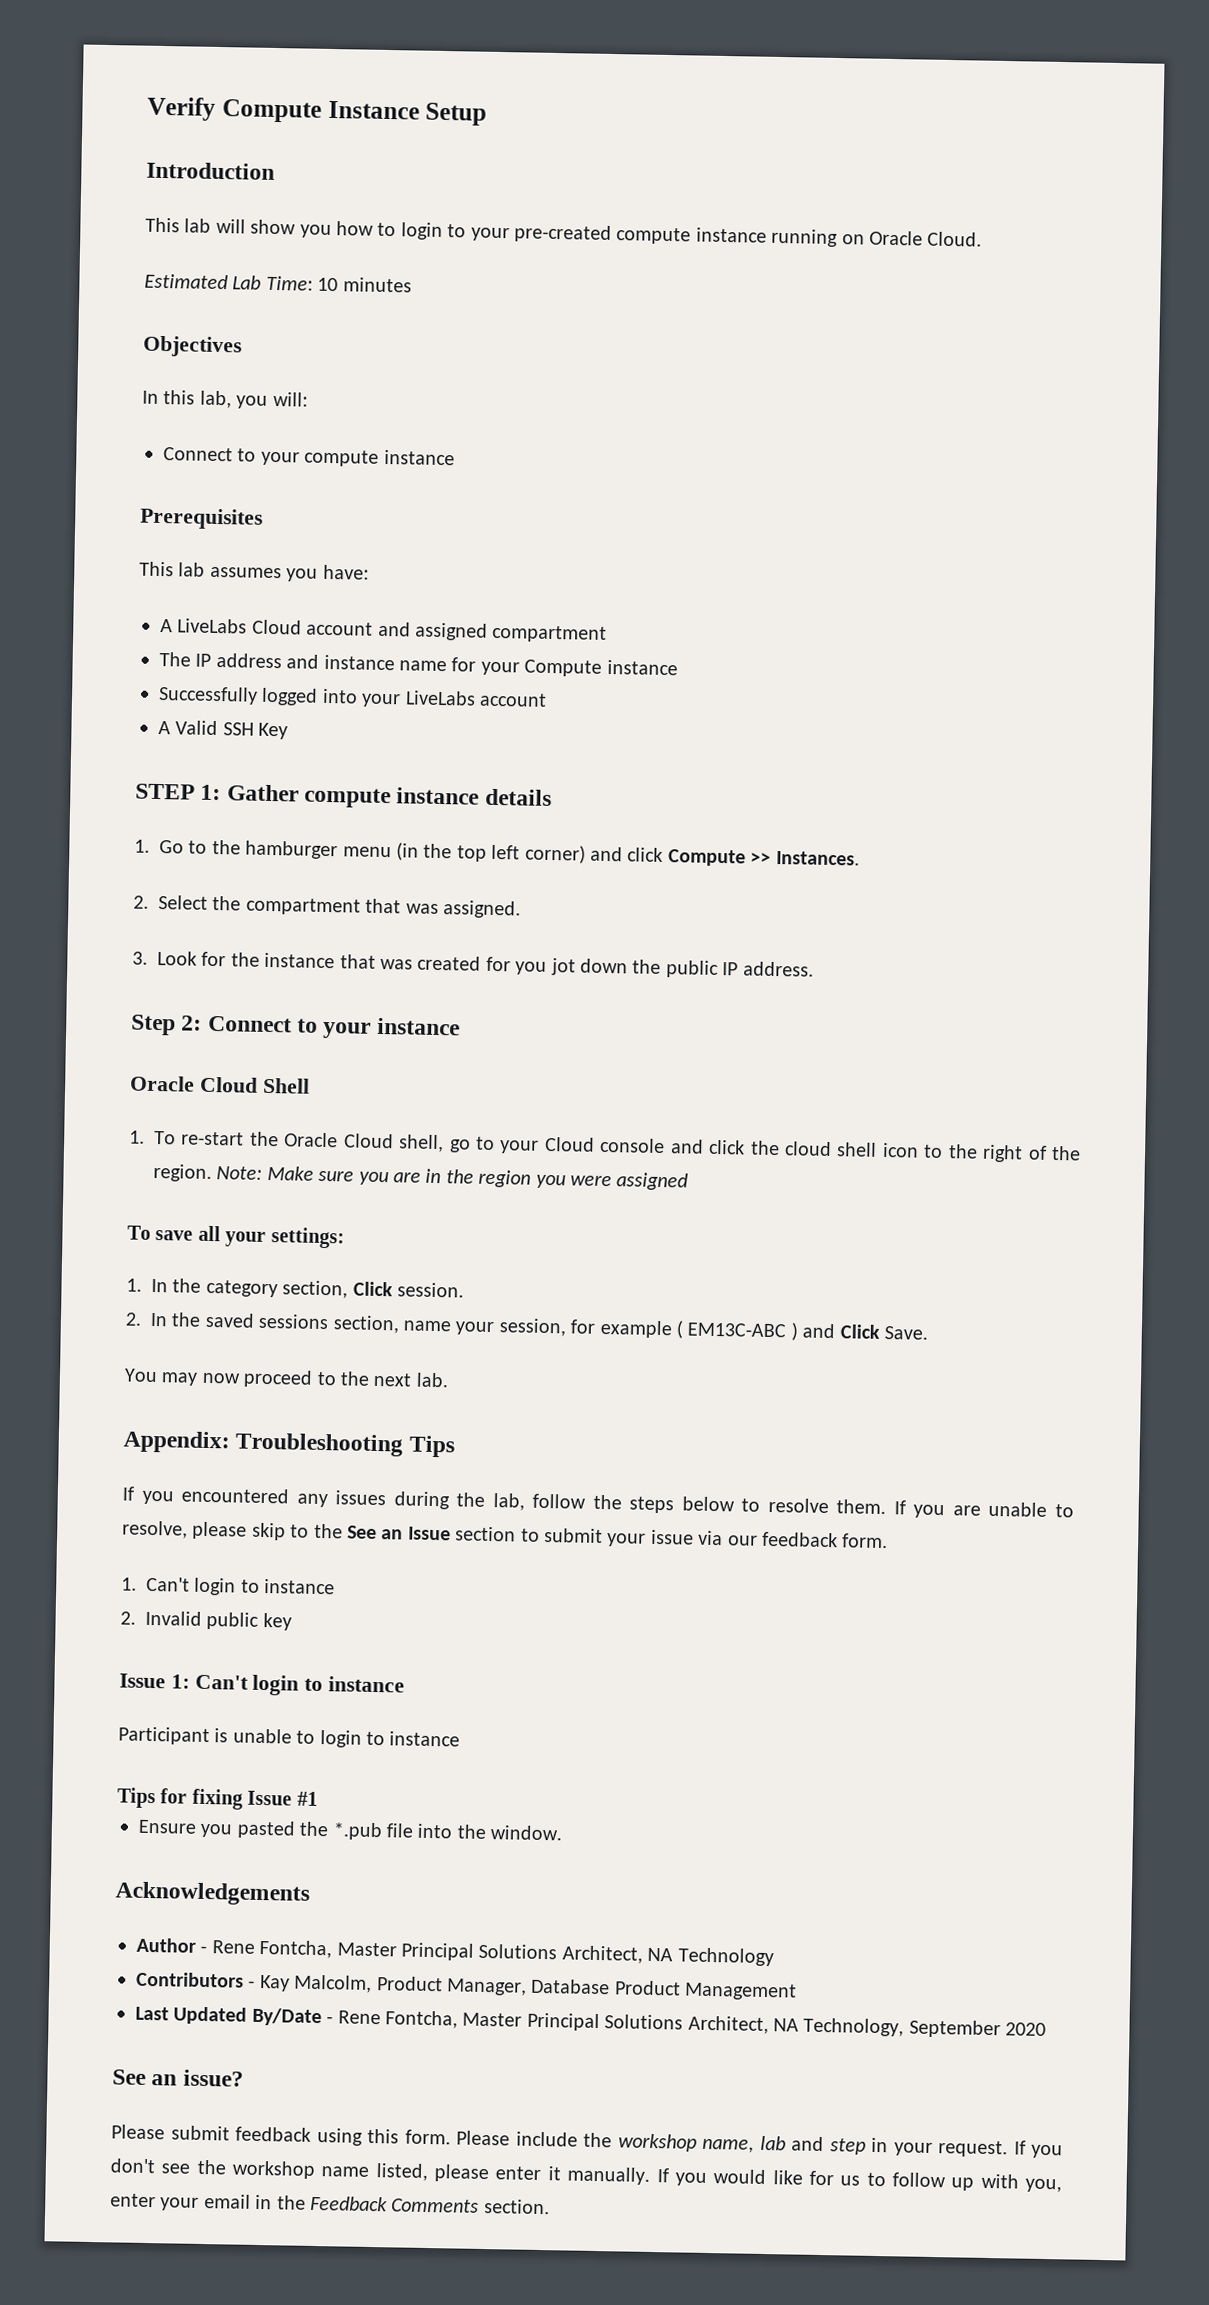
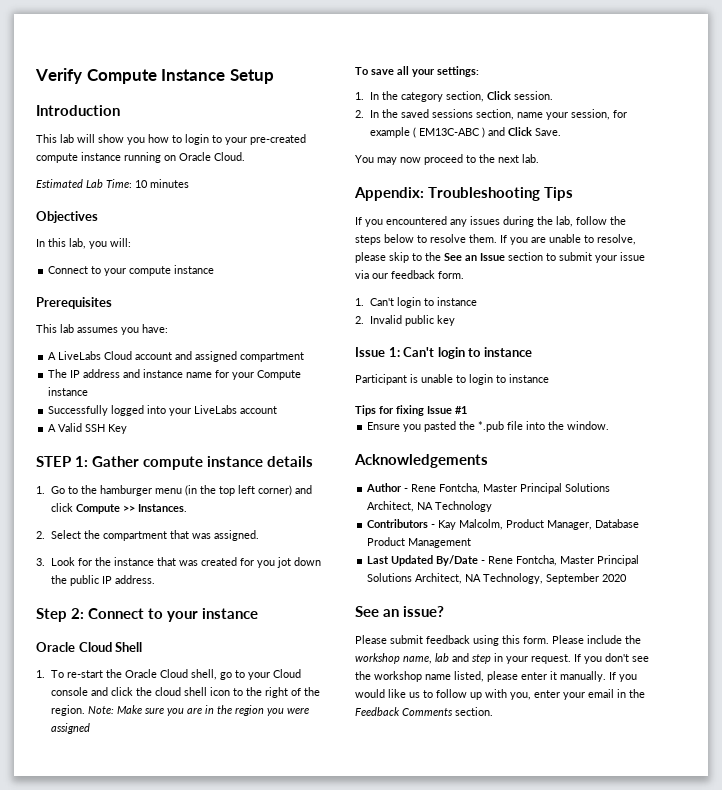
- If you would like for us to follow up with you, enter your email in the Feedback Comments section.
+ If you would like us to follow up with you, enter your email in the Feedback Comments section.

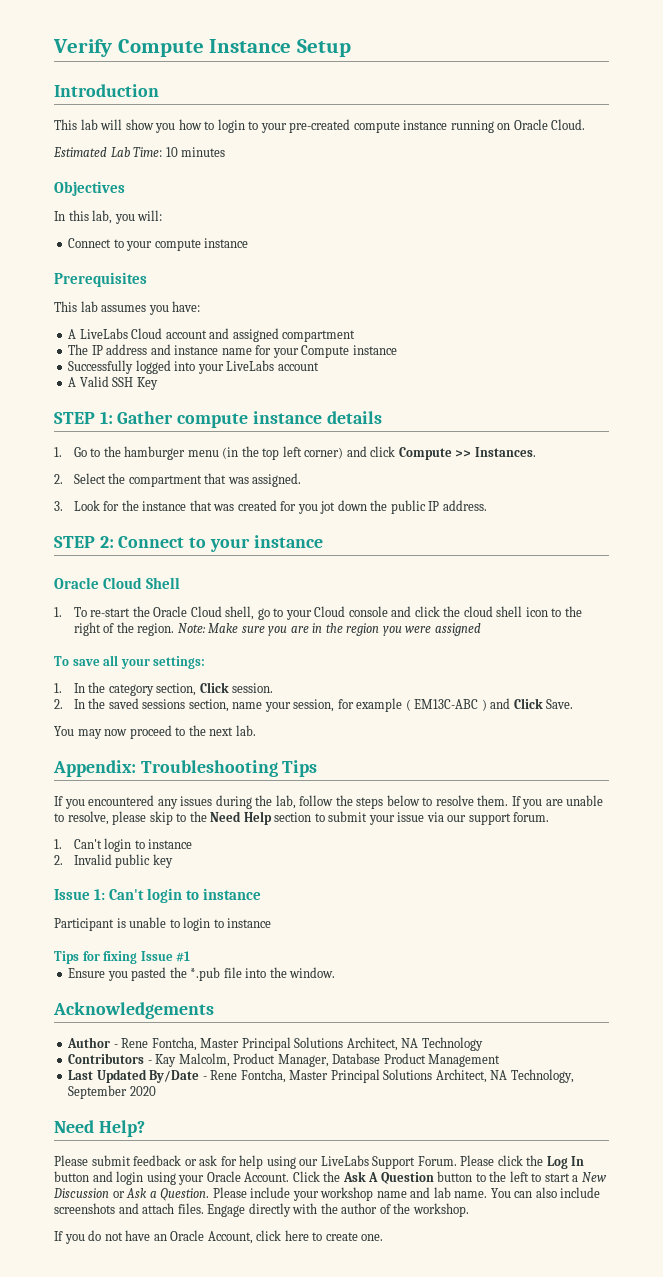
- Step 2: Connect to your instance
+ STEP 2: Connect to your instance
- If you are unable to resolve, please skip to the See an Issue section to submit your issue via our feedback form.
+ If you are unable to resolve, please skip to the Need Help section to submit your issue via our support forum.
- See an issue?
+ Need Help?
- Please submit feedback using this form. Please include the workshop name, lab and step in your request. If you don't see the workshop name listed, please enter it manually. If you would like us to follow up with you, enter your email in the Feedback Comments section.
+ Please submit feedback or ask for help using our LiveLabs Support Forum. Please click the Log In button and login using your Oracle Account. Click the Ask A Question button to the left to start a New Discussion or Ask a Question. Please include your workshop name and lab name. You can also include screenshots and attach files. Engage directly with the author of the workshop.
+ If you do not have an Oracle Account, click here to create one.

